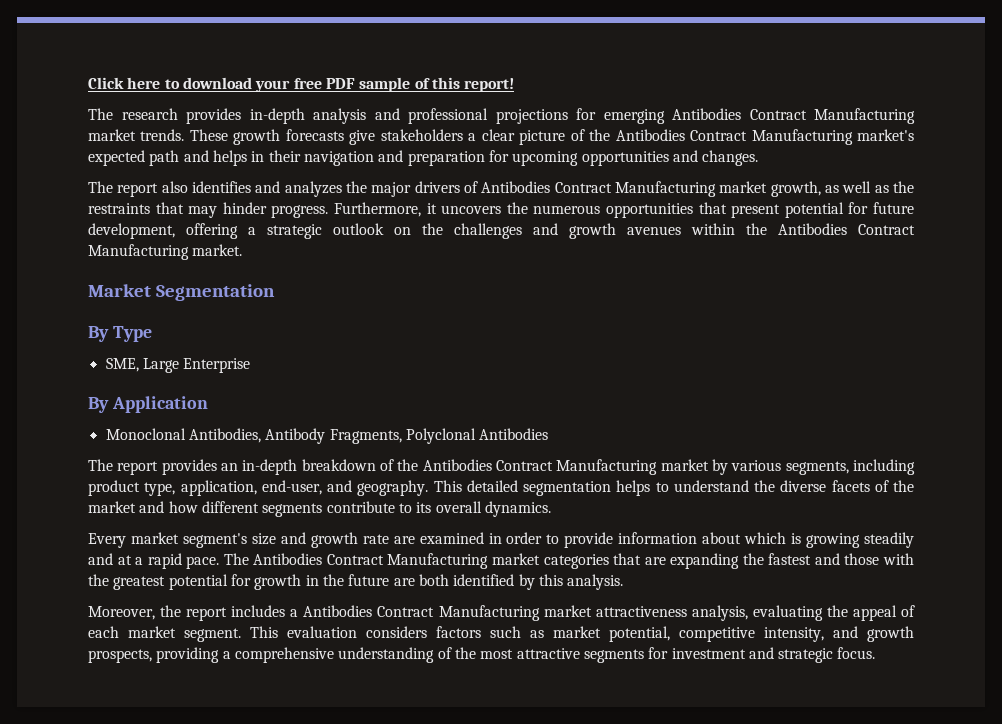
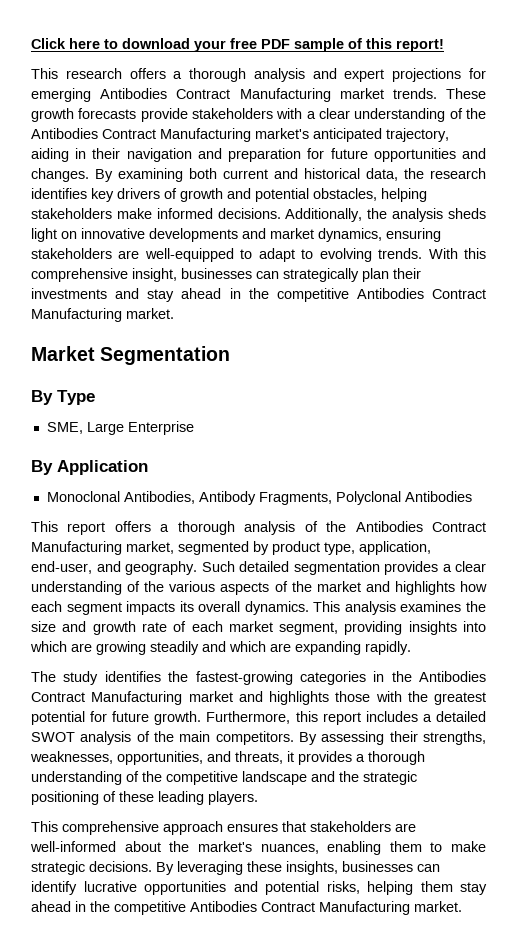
- The research provides in-depth analysis and professional projections for emerging Antibodies Contract Manufacturing market trends.
+ This research offers a thorough analysis and expert projections for emerging Antibodies Contract Manufacturing market trends.
- These growth forecasts give stakeholders a clear picture of the Antibodies Contract Manufacturing market's expected path and helps in their navigation and preparation for upcoming opportunities and changes.
- The report also identifies and analyzes the major drivers of Antibodies Contract Manufacturing market growth, as well as the restraints that may hinder progress. Furthermore, it uncovers the numerous opportunities that present potential for future development, offering a strategic outlook on the challenges and growth avenues within the Antibodies Contract Manufacturing market.
+ These growth forecasts provide stakeholders with a clear understanding of the Antibodies Contract Manufacturing market's anticipated trajectory, aiding in their navigation and preparation for future opportunities and changes. By examining both current and historical data, the research identifies key drivers of growth and potential obstacles, helping stakeholders make informed decisions. Additionally, the analysis sheds light on innovative developments and market dynamics, ensuring stakeholders are well-equipped to adapt to evolving trends. With this comprehensive insight, businesses can strategically plan their investments and stay ahead in the competitive Antibodies Contract Manufacturing market.
- The report provides an in-depth breakdown of the Antibodies Contract Manufacturing market by various segments, including product type, application, end-user, and geography.
+ This report offers a thorough analysis of the Antibodies Contract Manufacturing market, segmented by product type, application, end-user, and geography.
- This detailed segmentation helps to understand the diverse facets of the market and how different segments contribute to its overall dynamics.
- Every market segment's size and growth rate are examined in order to provide information about which is growing steadily and at a rapid pace. The Antibodies Contract Manufacturing market categories that are expanding the fastest and those with the greatest potential for growth in the future are both identified by this analysis.
- Moreover, the report includes a Antibodies Contract Manufacturing market attractiveness analysis, evaluating the appeal of each market segment. This evaluation considers factors such as market potential, competitive intensity, and growth prospects, providing a comprehensive understanding of the most attractive segments for investment and strategic focus.
+ Such detailed segmentation provides a clear understanding of the various aspects of the market and highlights how each segment impacts its overall dynamics. This analysis examines the size and growth rate of each market segment, providing insights into which are growing steadily and which are expanding rapidly.
+ The study identifies the fastest-growing categories in the Antibodies Contract Manufacturing market and highlights those with the greatest potential for future growth. Furthermore, this report includes a detailed SWOT analysis of the main competitors. By assessing their strengths, weaknesses, opportunities, and threats, it provides a thorough understanding of the competitive landscape and the strategic positioning of these leading players.
+ This comprehensive approach ensures that stakeholders are well-informed about the market's nuances, enabling them to make strategic decisions. By leveraging these insights, businesses can identify lucrative opportunities and potential risks, helping them stay ahead in the competitive Antibodies Contract Manufacturing market.

